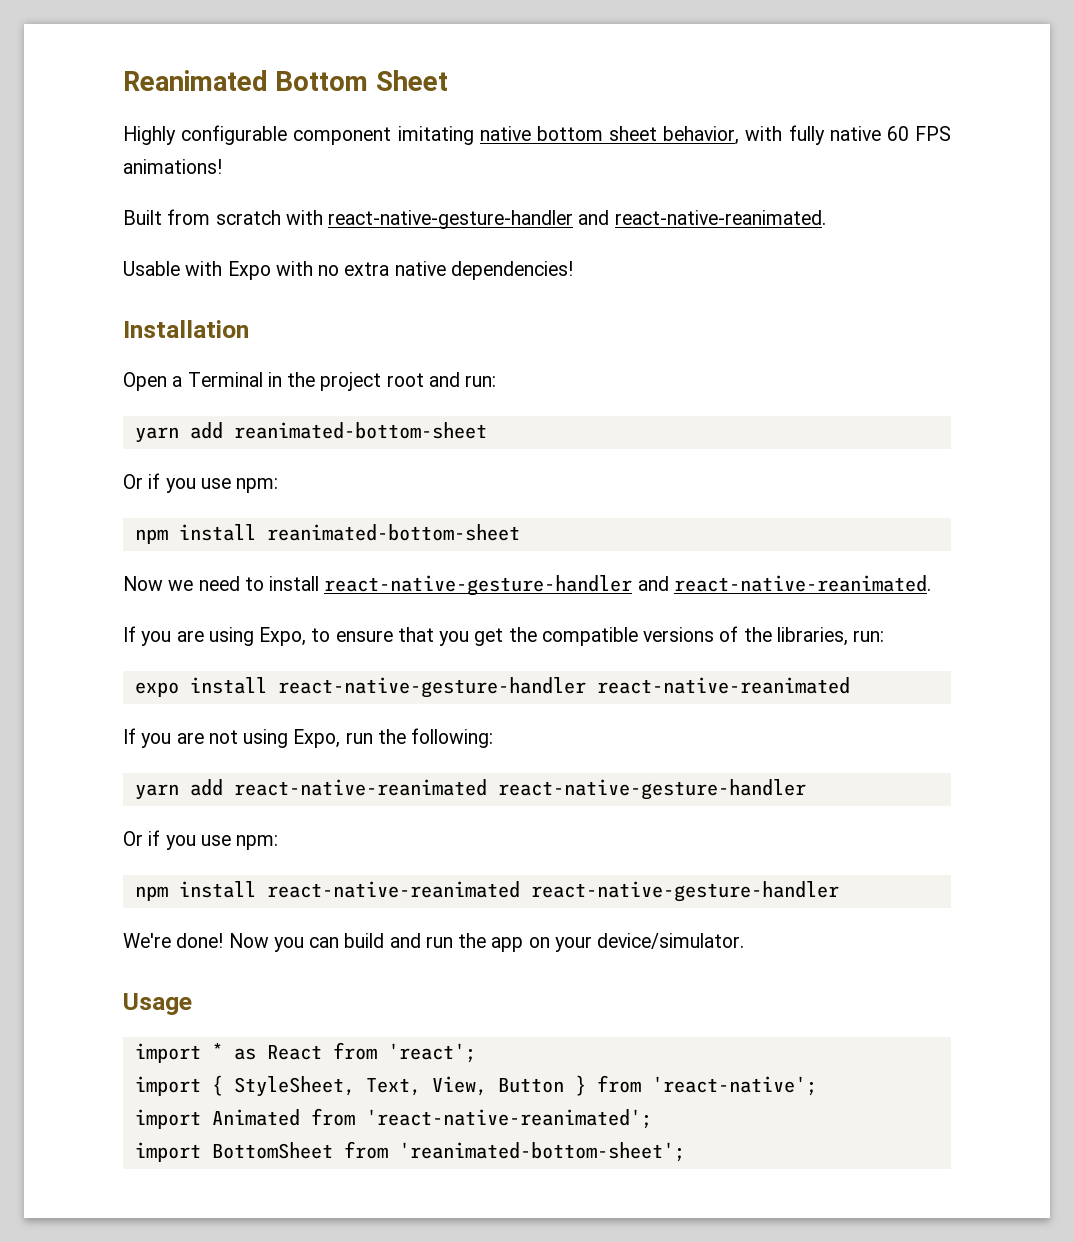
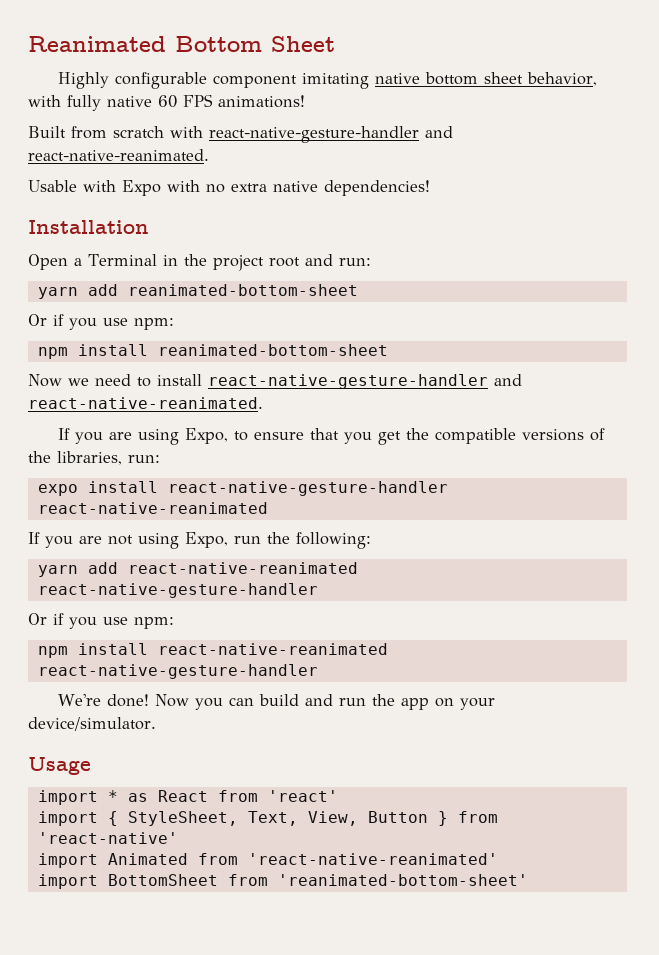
- import * as React from 'react';
+ import * as React from 'react'
- import { StyleSheet, Text, View, Button } from 'react-native';
+ import { StyleSheet, Text, View, Button } from 'react-native'
- import Animated from 'react-native-reanimated';
+ import Animated from 'react-native-reanimated'
- import BottomSheet from 'reanimated-bottom-sheet';
+ import BottomSheet from 'reanimated-bottom-sheet'

